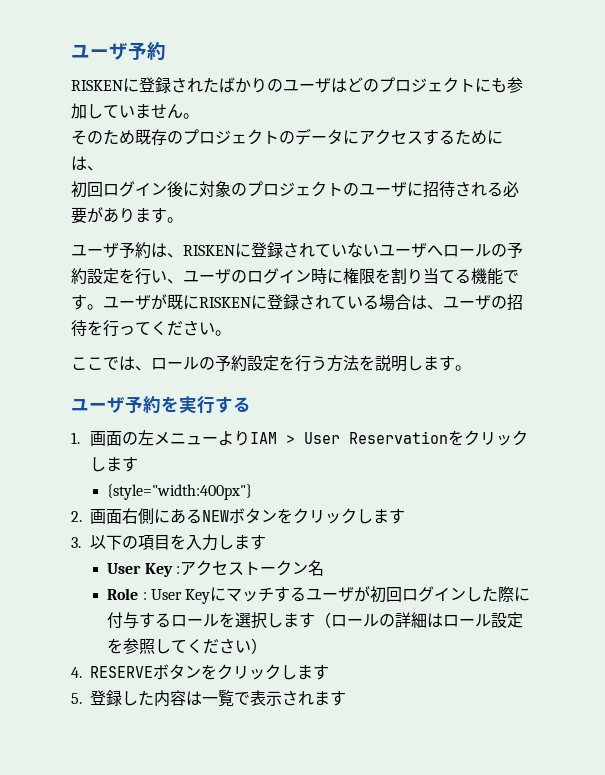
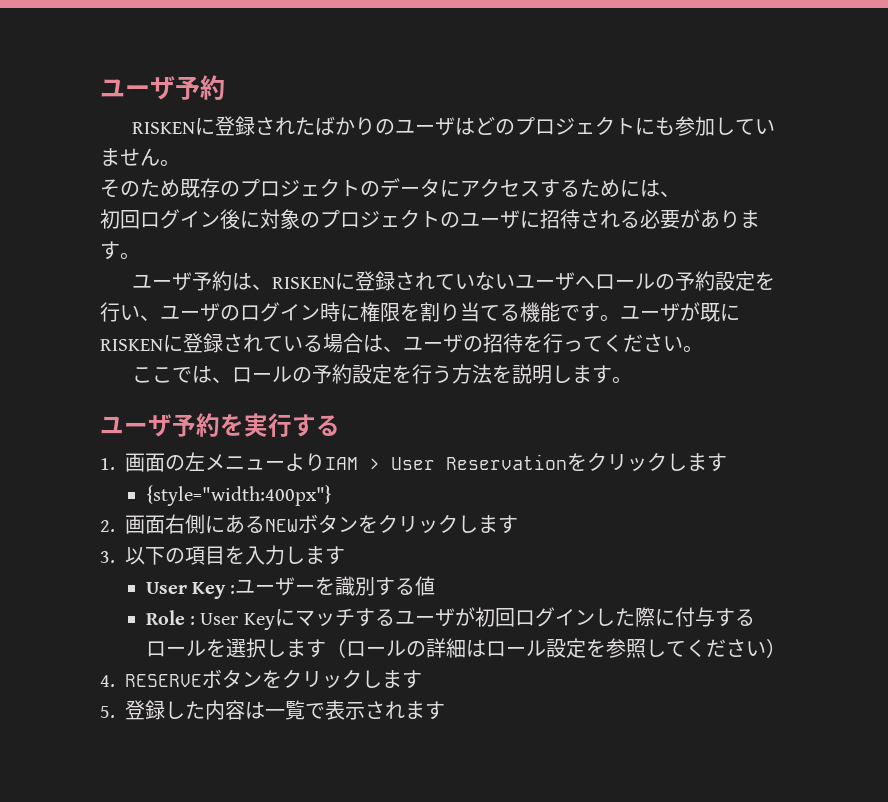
- User Key :アクセストークン名
+ User Key :ユーザーを識別する値

